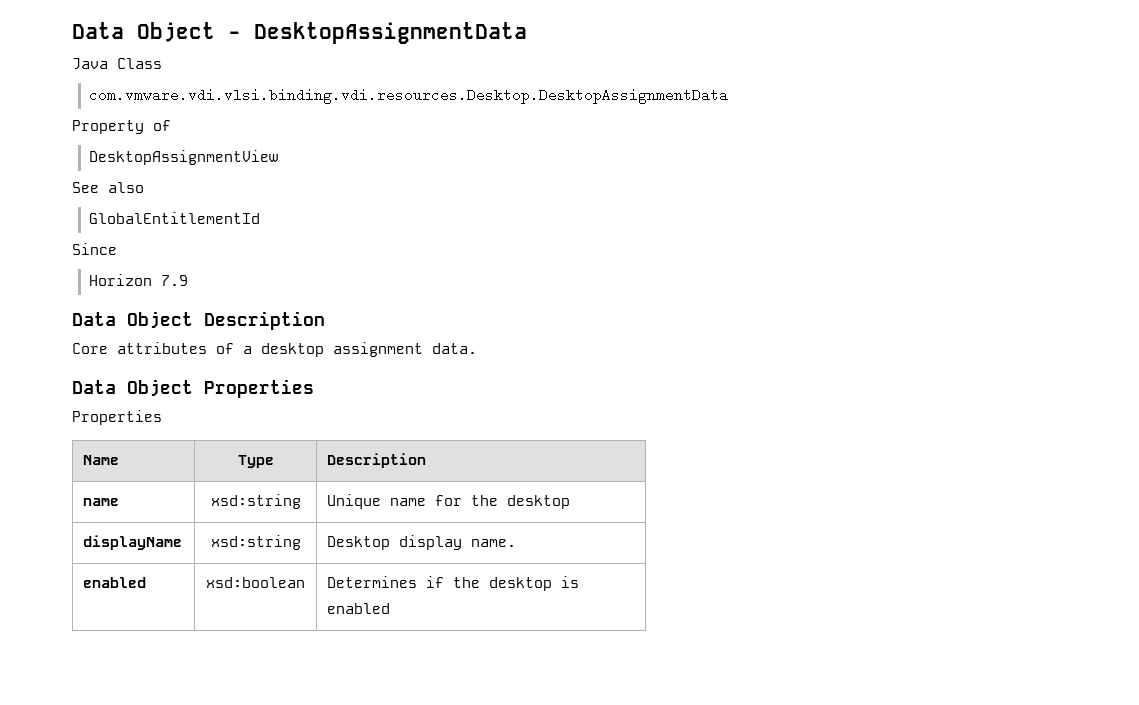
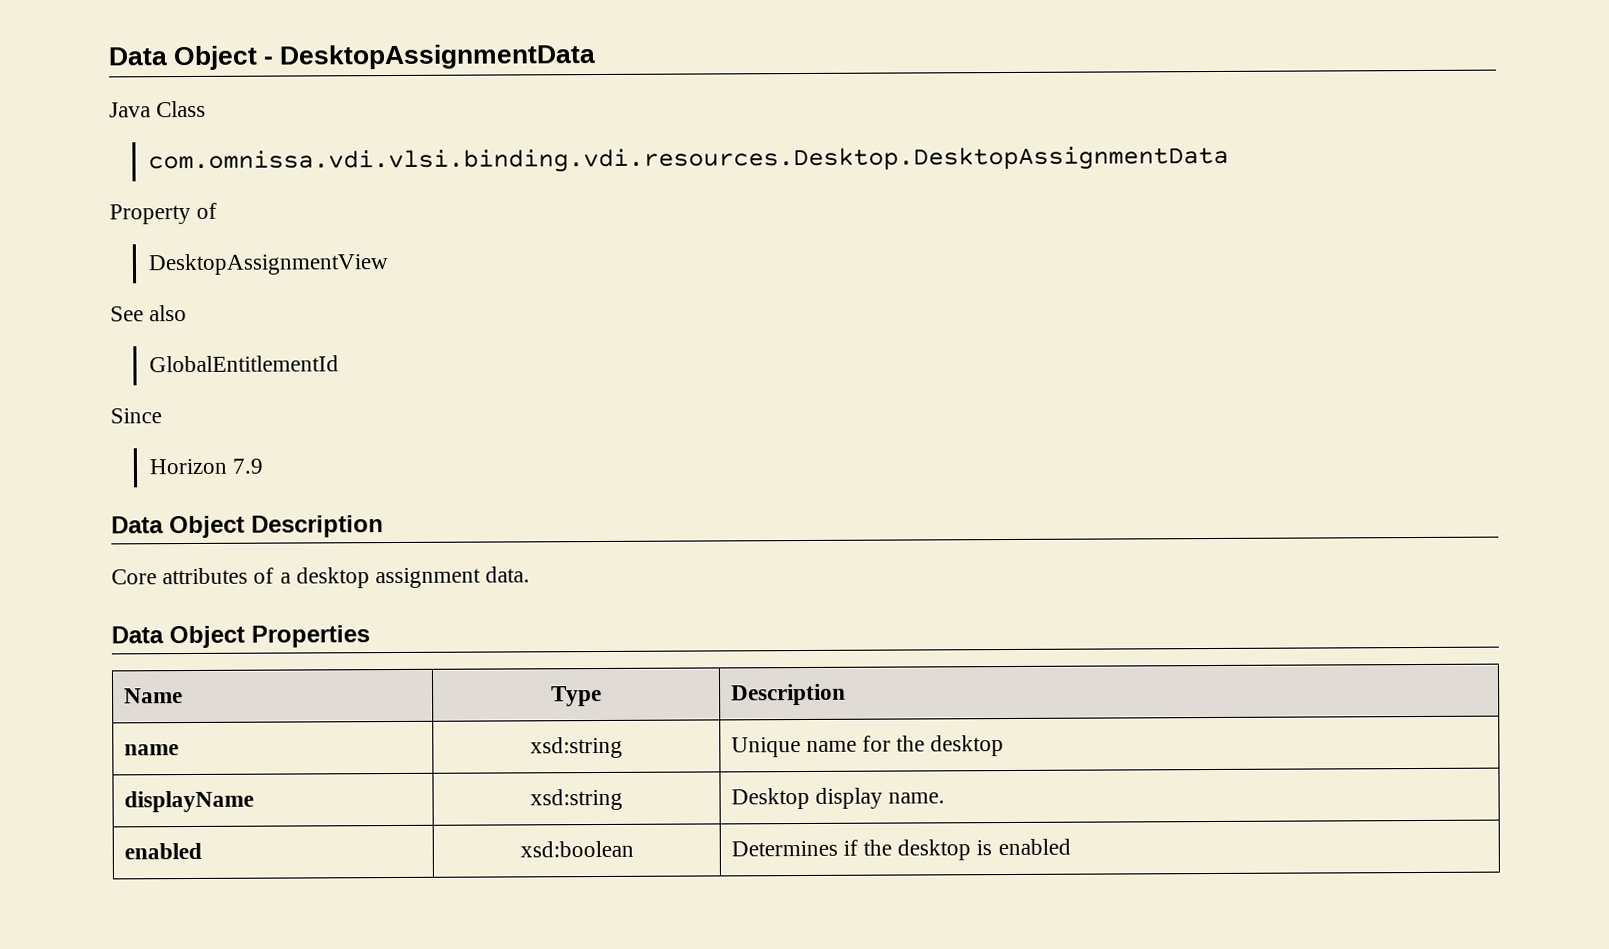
- com.vmware.vdi.vlsi.binding.vdi.resources.Desktop.DesktopAssignmentData
+ com.omnissa.vdi.vlsi.binding.vdi.resources.Desktop.DesktopAssignmentData
  Data Object Properties
- Properties

